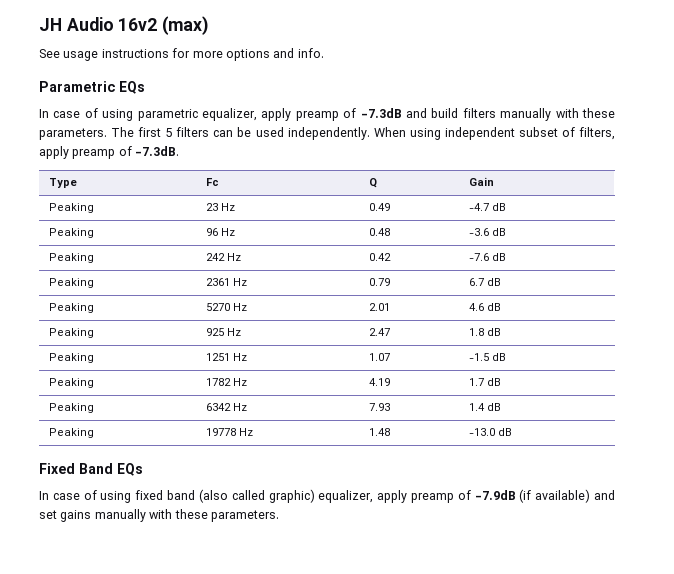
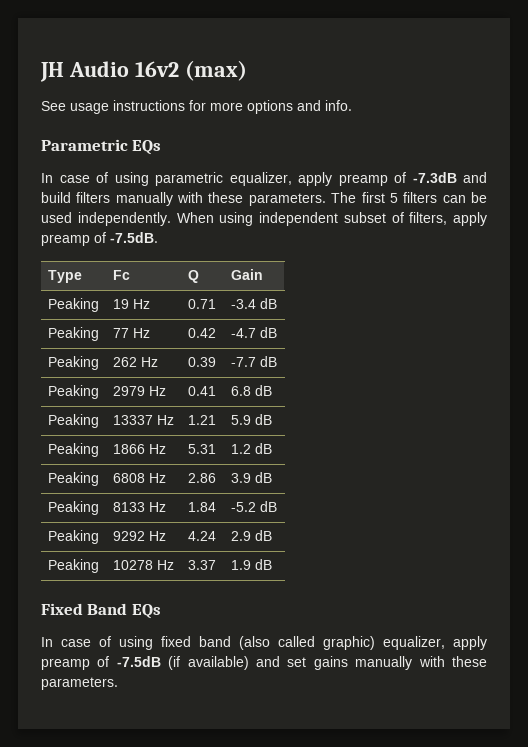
- When using independent subset of filters, apply preamp of -7.3dB.
+ When using independent subset of filters, apply preamp of -7.5dB.
- Peaking | 23 Hz | 0.49 | -4.7 dB
+ Peaking | 19 Hz | 0.71 | -3.4 dB
+ Peaking | 77 Hz | 0.42 | -4.7 dB
- Peaking | 96 Hz | 0.48 | -3.6 dB
- Peaking | 242 Hz | 0.42 | -7.6 dB
- Peaking | 2361 Hz | 0.79 | 6.7 dB
- Peaking | 5270 Hz | 2.01 | 4.6 dB
- Peaking | 925 Hz | 2.47 | 1.8 dB
- Peaking | 1251 Hz | 1.07 | -1.5 dB
- Peaking | 1782 Hz | 4.19 | 1.7 dB
- Peaking | 6342 Hz | 7.93 | 1.4 dB
- Peaking | 19778 Hz | 1.48 | -13.0 dB
+ Peaking | 262 Hz | 0.39 | -7.7 dB
+ Peaking | 2979 Hz | 0.41 | 6.8 dB
+ Peaking | 13337 Hz | 1.21 | 5.9 dB
+ Peaking | 1866 Hz | 5.31 | 1.2 dB
+ Peaking | 6808 Hz | 2.86 | 3.9 dB
+ Peaking | 8133 Hz | 1.84 | -5.2 dB
+ Peaking | 9292 Hz | 4.24 | 2.9 dB
+ Peaking | 10278 Hz | 3.37 | 1.9 dB
- In case of using fixed band (also called graphic) equalizer, apply preamp of -7.9dB (if available) and set gains manually with these parameters.
+ In case of using fixed band (also called graphic) equalizer, apply preamp of -7.5dB (if available) and set gains manually with these parameters.

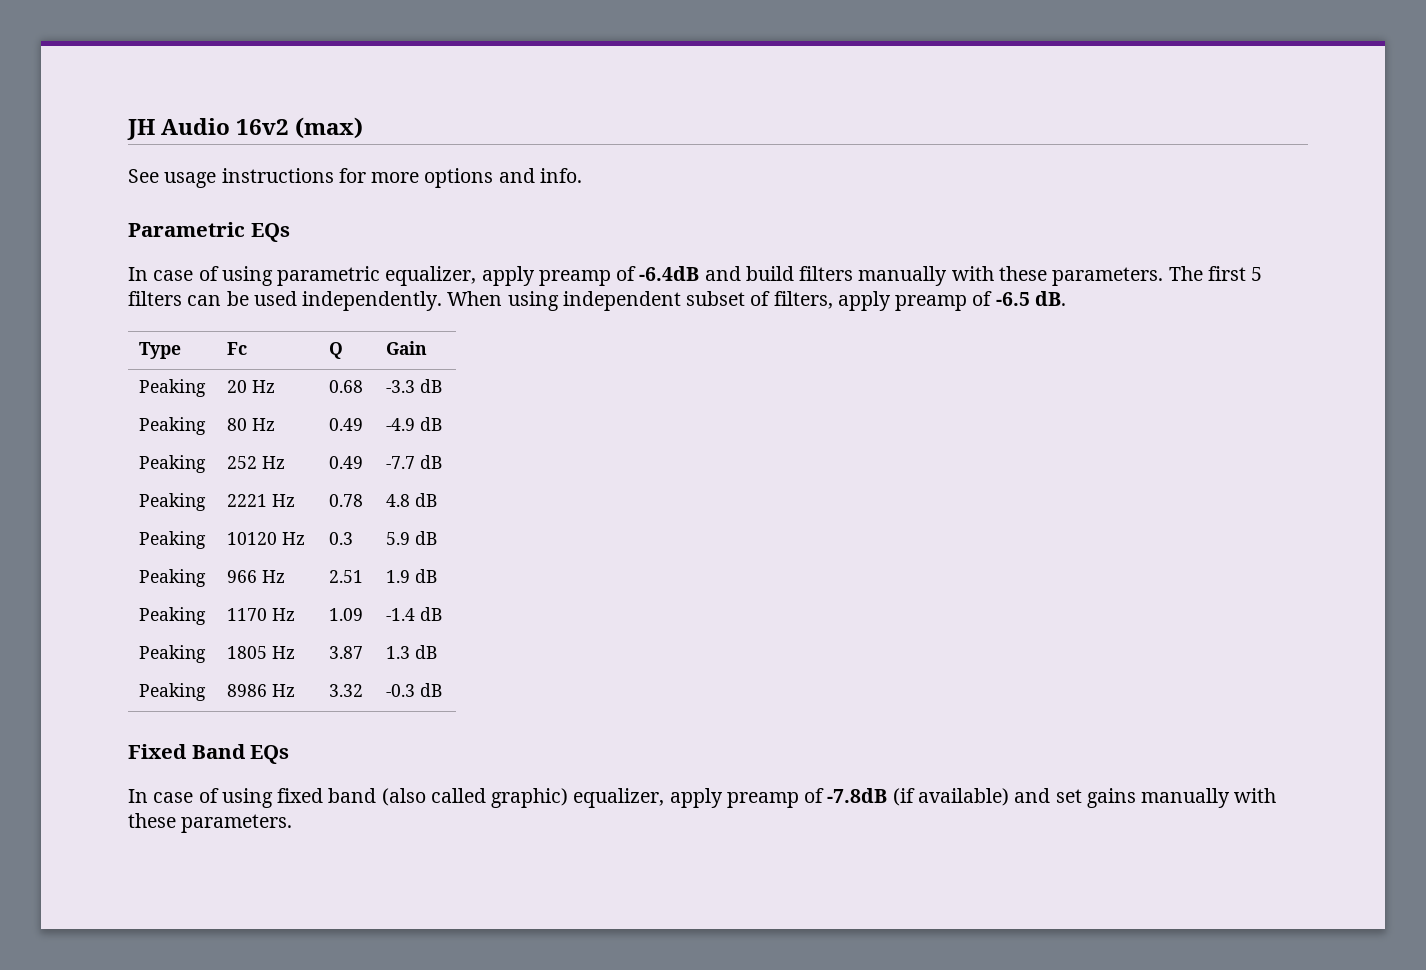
- In case of using parametric equalizer, apply preamp of -7.3dB and build filters manually with these parameters.
+ In case of using parametric equalizer, apply preamp of -6.4dB and build filters manually with these parameters.
- When using independent subset of filters, apply preamp of -7.5dB.
+ When using independent subset of filters, apply preamp of -6.5 dB.
- Peaking | 19 Hz | 0.71 | -3.4 dB
- Peaking | 77 Hz | 0.42 | -4.7 dB
- Peaking | 262 Hz | 0.39 | -7.7 dB
+ Peaking | 20 Hz | 0.68 | -3.3 dB
+ Peaking | 80 Hz | 0.49 | -4.9 dB
+ Peaking | 252 Hz | 0.49 | -7.7 dB
- Peaking | 2979 Hz | 0.41 | 6.8 dB
- Peaking | 13337 Hz | 1.21 | 5.9 dB
+ Peaking | 2221 Hz | 0.78 | 4.8 dB
+ Peaking | 10120 Hz | 0.3 | 5.9 dB
- Peaking | 1866 Hz | 5.31 | 1.2 dB
- Peaking | 6808 Hz | 2.86 | 3.9 dB
- Peaking | 8133 Hz | 1.84 | -5.2 dB
- Peaking | 9292 Hz | 4.24 | 2.9 dB
- Peaking | 10278 Hz | 3.37 | 1.9 dB
+ Peaking | 966 Hz | 2.51 | 1.9 dB
+ Peaking | 1170 Hz | 1.09 | -1.4 dB
+ Peaking | 1805 Hz | 3.87 | 1.3 dB
+ Peaking | 8986 Hz | 3.32 | -0.3 dB
- In case of using fixed band (also called graphic) equalizer, apply preamp of -7.5dB (if available) and set gains manually with these parameters.
+ In case of using fixed band (also called graphic) equalizer, apply preamp of -7.8dB (if available) and set gains manually with these parameters.

